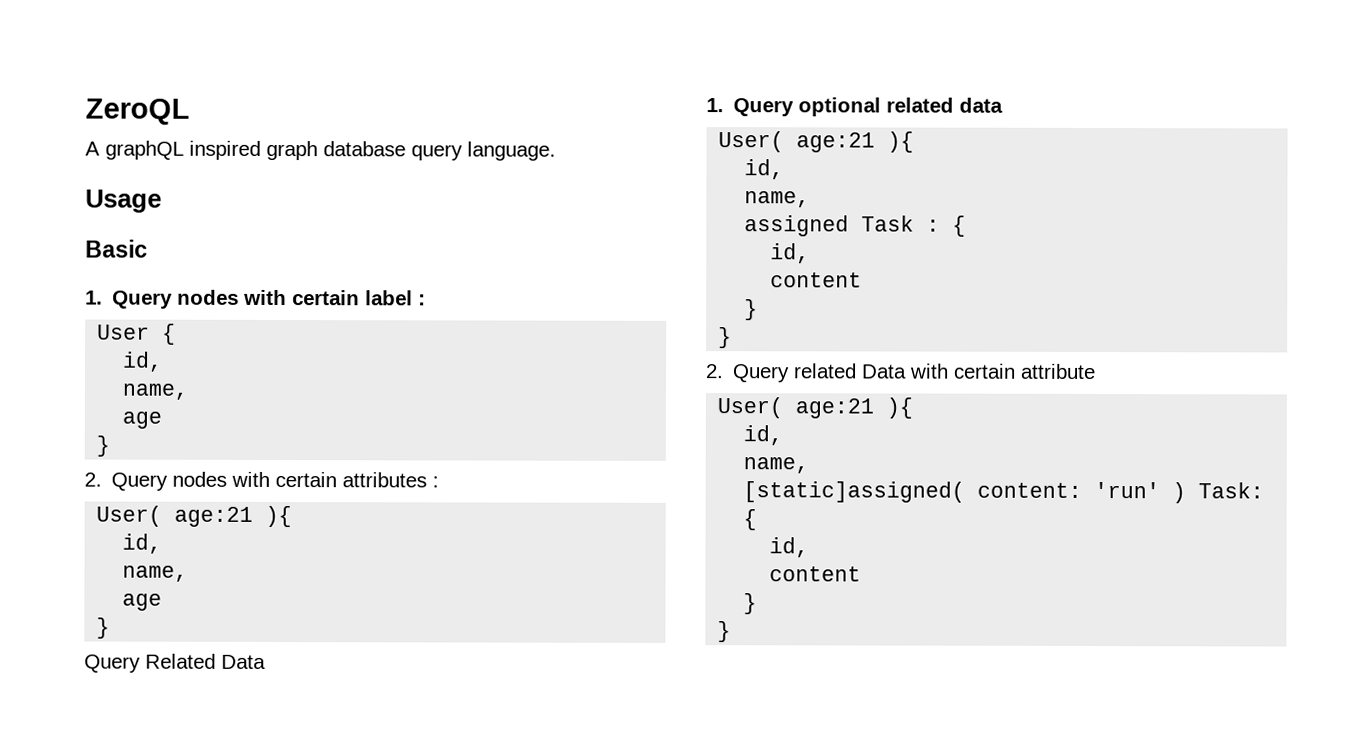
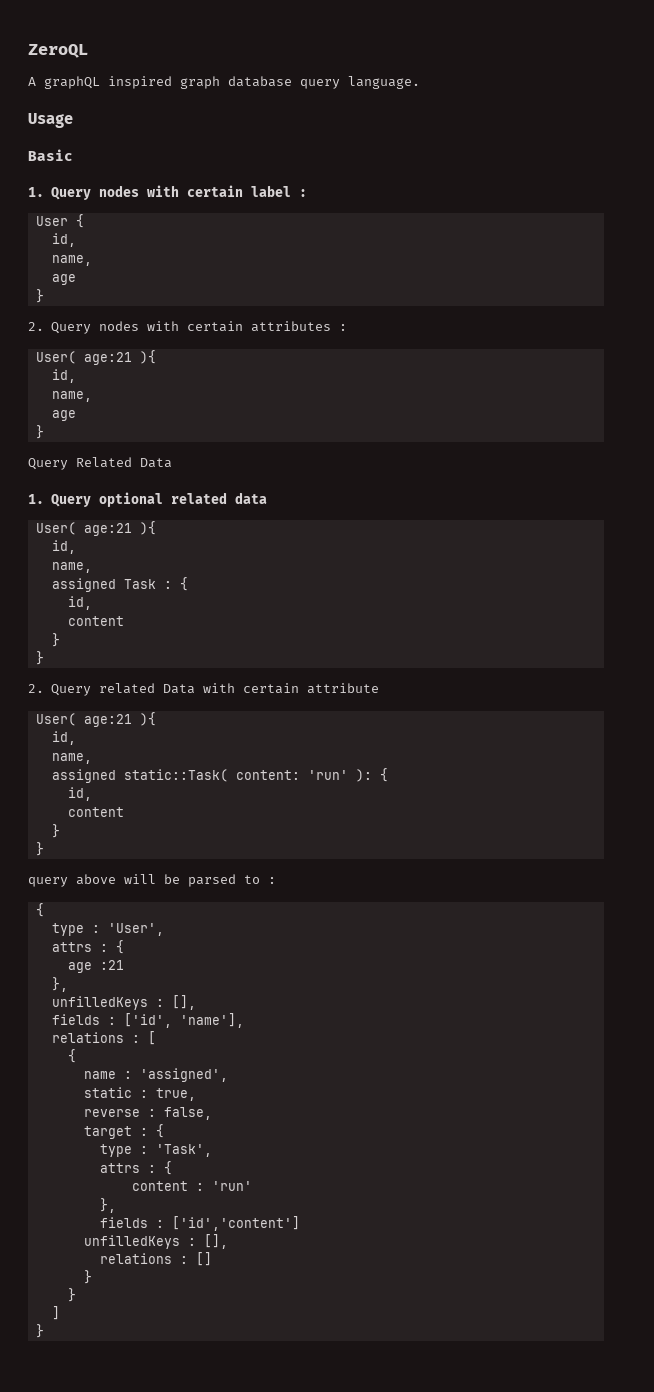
- [static]assigned( content: 'run' ) Task: {
+ assigned static::Task( content: 'run' ): {
  id,
  content
  }
+ }
+ query above will be parsed to :
+ {
+ type : 'User',
+ attrs : {
+ age :21
+ },
+ unfilledKeys : [],
+ fields : ['id', 'name'],
+ relations : [
+ {
+ name : 'assigned',
+ static : true,
+ reverse : false,
+ target : {
+ type : 'Task',
+ attrs : {
+ content : 'run'
+ },
+ fields : ['id','content']
+ unfilledKeys : [],
+ relations : []
+ }
+ }
+ ]

